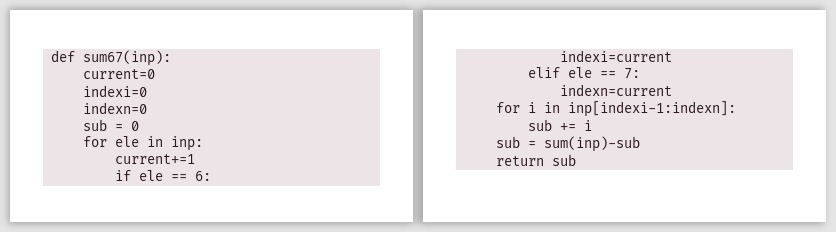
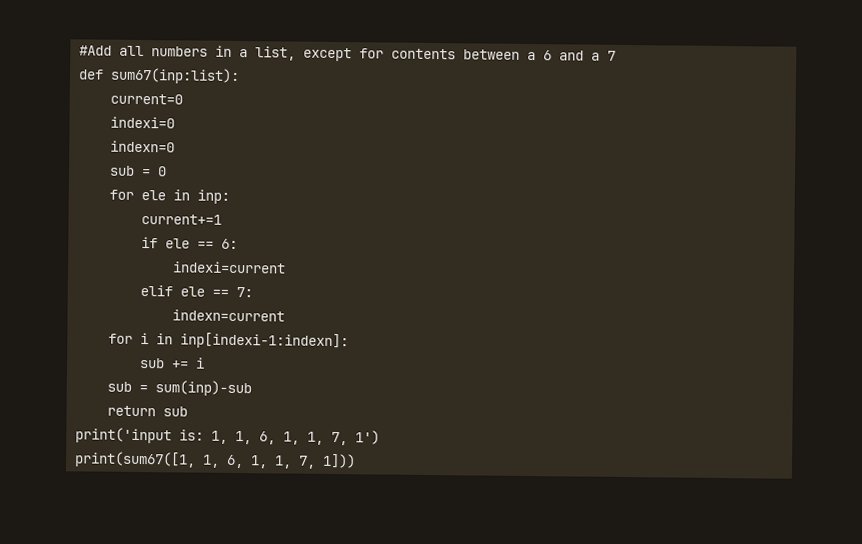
- def sum67(inp):
+ #Add all numbers in a list, except for contents between a 6 and a 7
+ def sum67(inp:list):
+ print('input is: 1, 1, 6, 1, 1, 7, 1')
+ print(sum67([1, 1, 6, 1, 1, 7, 1]))

